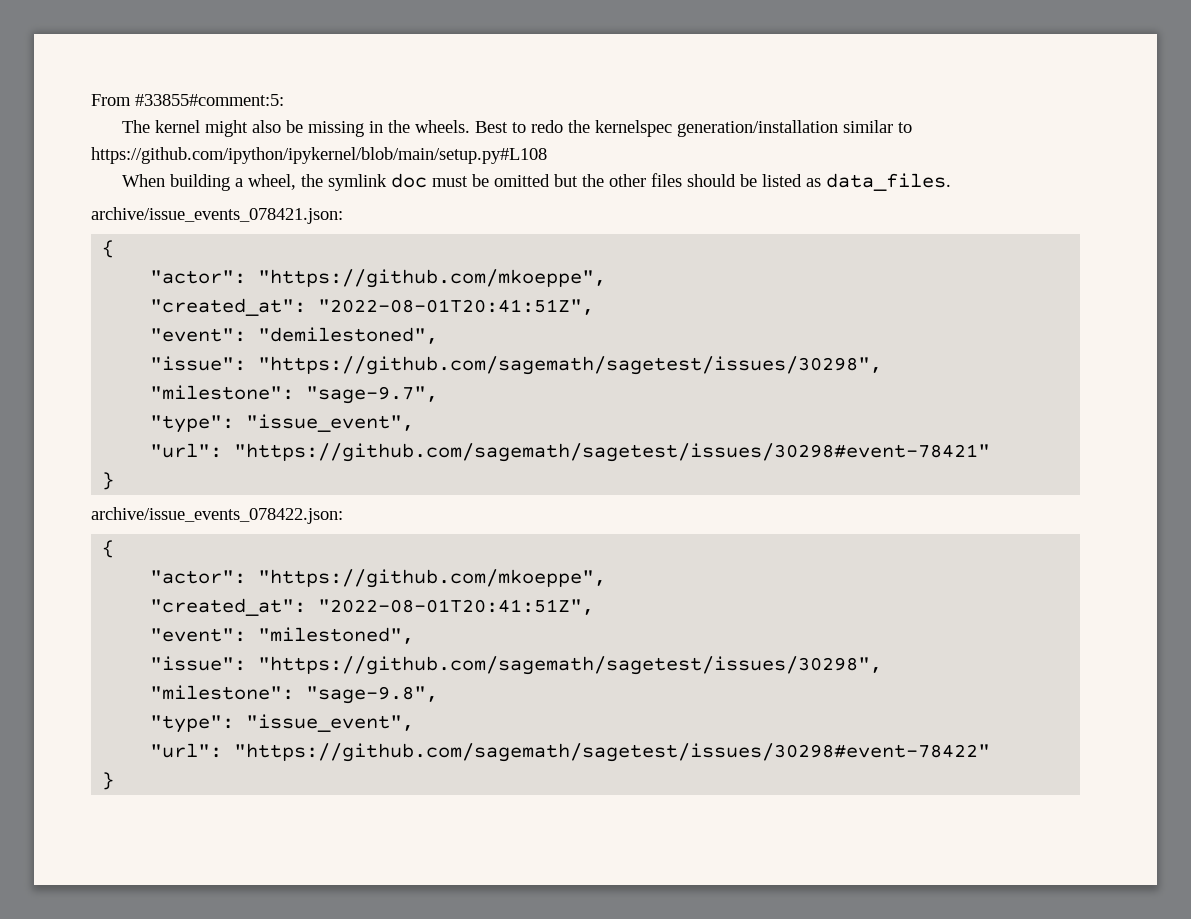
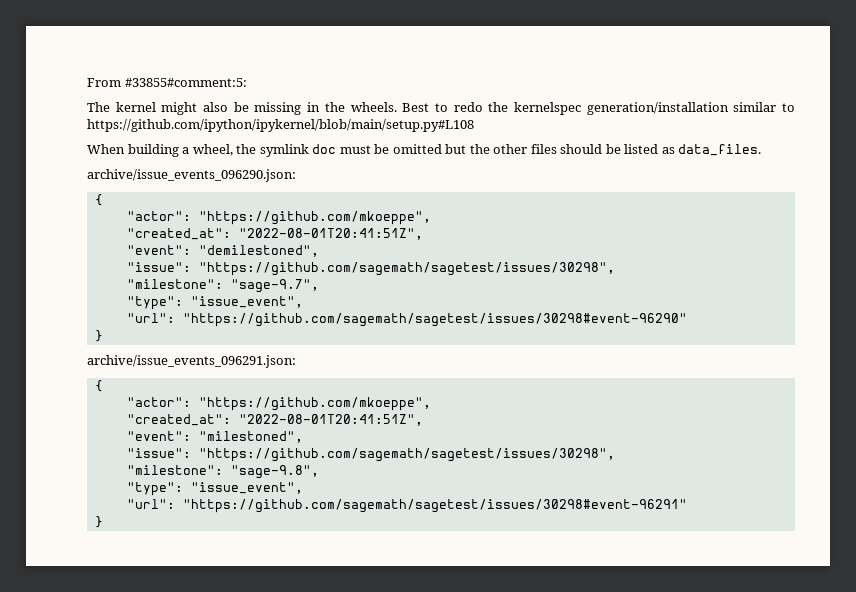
- archive/issue_events_078421.json:
+ archive/issue_events_096290.json:
- "url": "https://github.com/sagemath/sagetest/issues/30298#event-78421"
+ "url": "https://github.com/sagemath/sagetest/issues/30298#event-96290"
- archive/issue_events_078422.json:
+ archive/issue_events_096291.json:
- "url": "https://github.com/sagemath/sagetest/issues/30298#event-78422"
+ "url": "https://github.com/sagemath/sagetest/issues/30298#event-96291"

